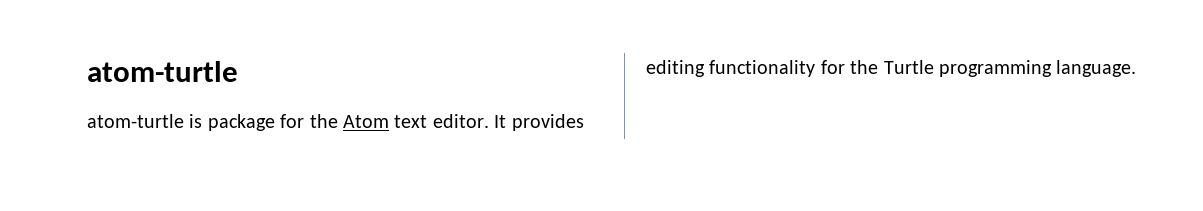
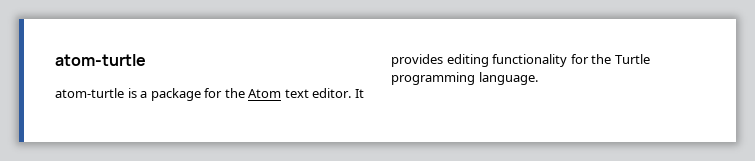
- atom-turtle is package for the Atom text editor.
+ atom-turtle is a package for the Atom text editor.

